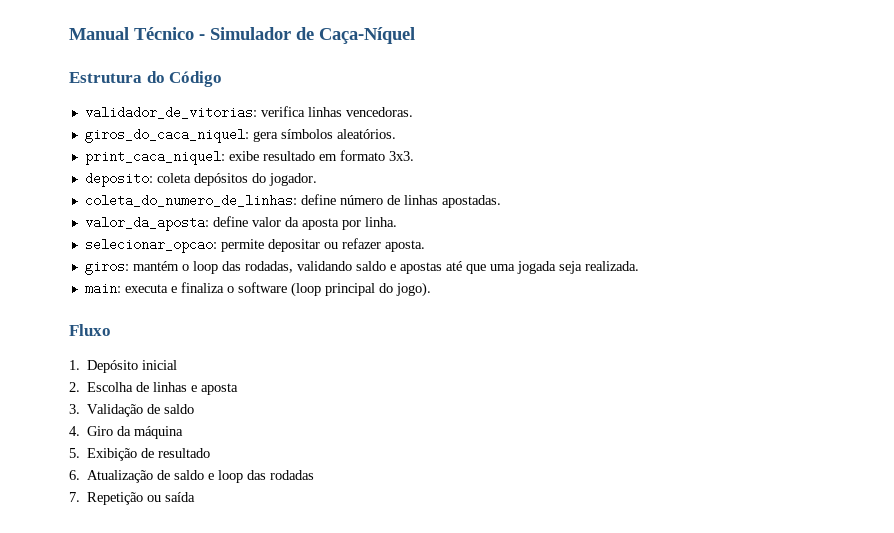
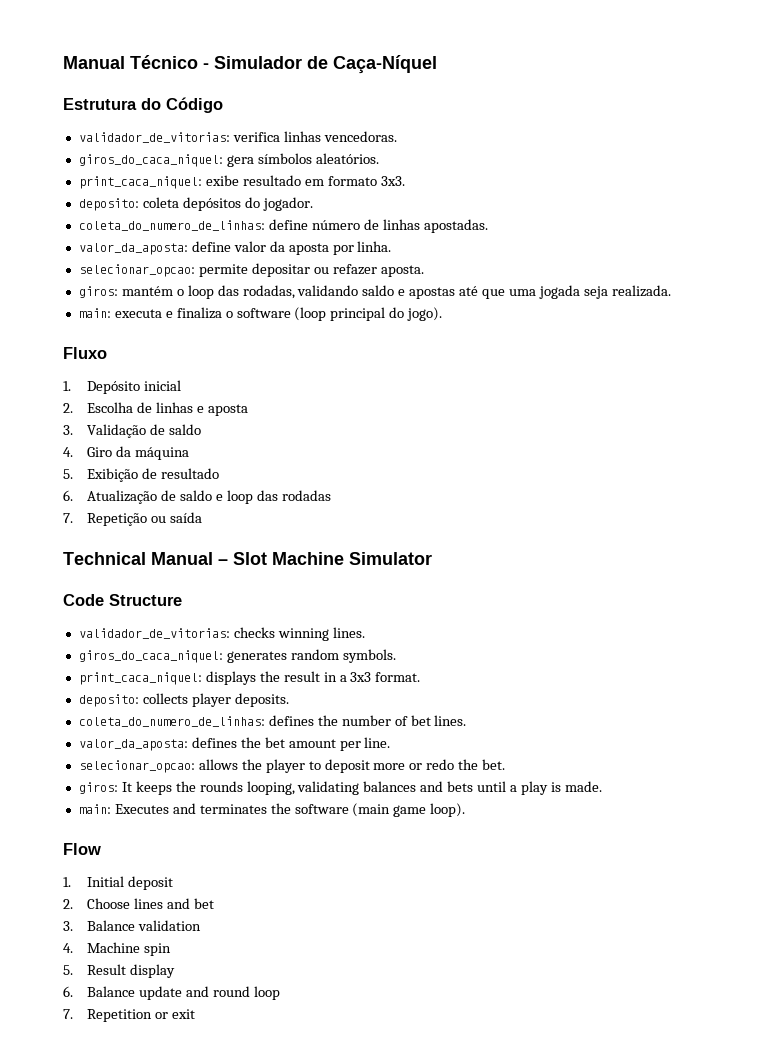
+ Technical Manual – Slot Machine Simulator
+ Code Structure
+ validador_de_vitorias: checks winning lines.
+ giros_do_caca_niquel: generates random symbols.
+ print_caca_niquel: displays the result in a 3x3 format.
+ deposito: collects player deposits.
+ coleta_do_numero_de_linhas: defines the number of bet lines.
+ valor_da_aposta: defines the bet amount per line.
+ selecionar_opcao: allows the player to deposit more or redo the bet.
+ giros: It keeps the rounds looping, validating balances and bets until a play is made.
+ main: Executes and terminates the software (main game loop).
+ Flow
+ 1. Initial deposit
+ 2. Choose lines and bet
+ 3. Balance validation
+ 4. Machine spin
+ 5. Result display
+ 6. Balance update and round loop
+ 7. Repetition or exit

